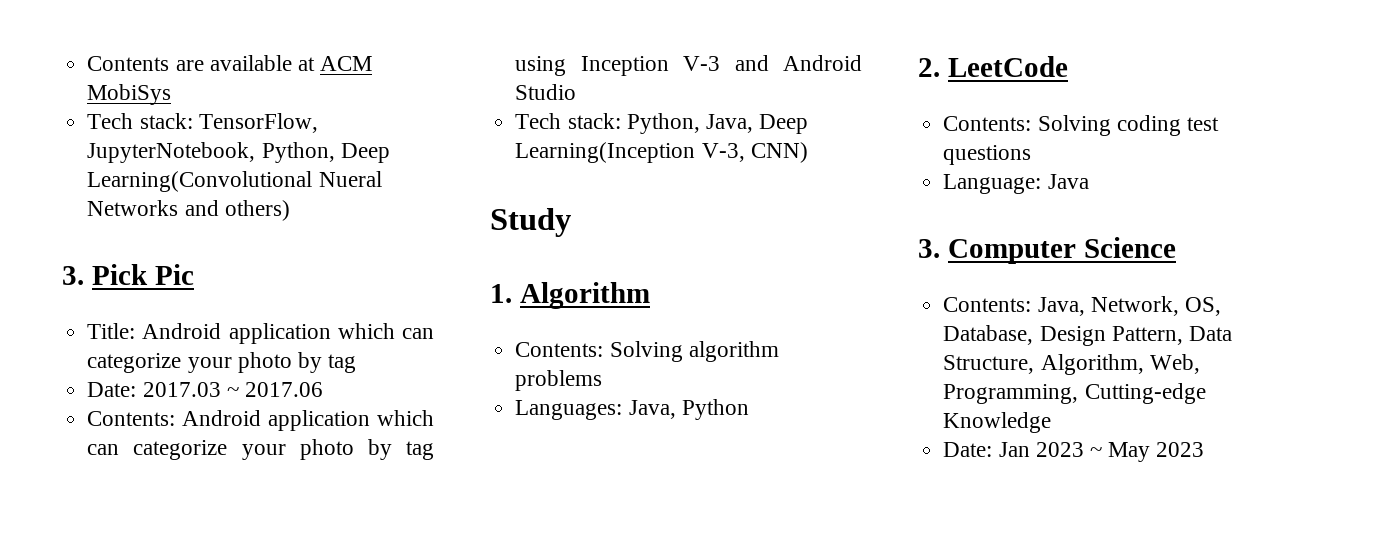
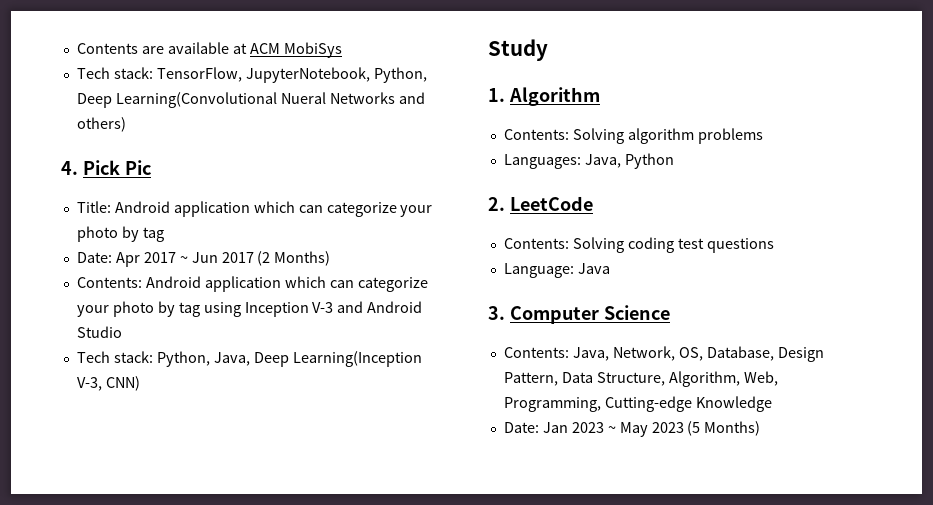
- 3. Pick Pic
+ 4. Pick Pic
- Date: 2017.03 ~ 2017.06
+ Date: Apr 2017 ~ Jun 2017 (2 Months)
- Date: Jan 2023 ~ May 2023
+ Date: Jan 2023 ~ May 2023 (5 Months)

